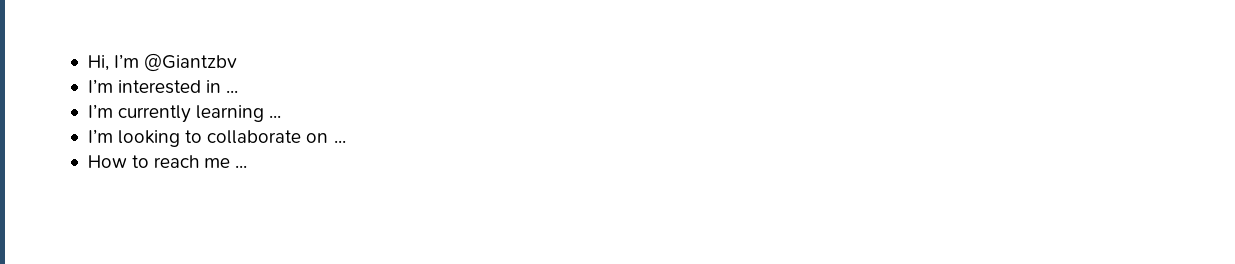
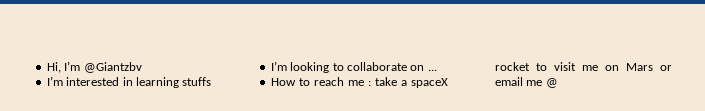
- I’m interested in ...
- I’m currently learning ...
+ I’m interested in learning stuffs
- How to reach me ...
+ How to reach me : take a spaceX rocket to visit me on Mars or email me @

